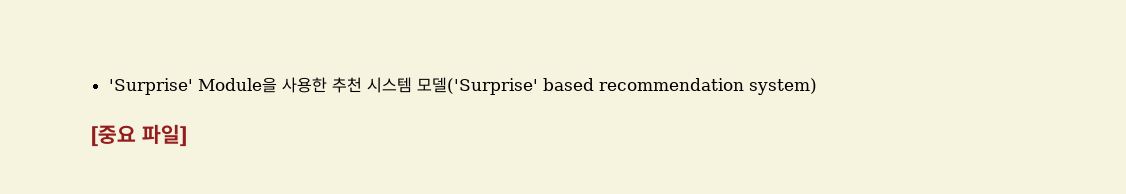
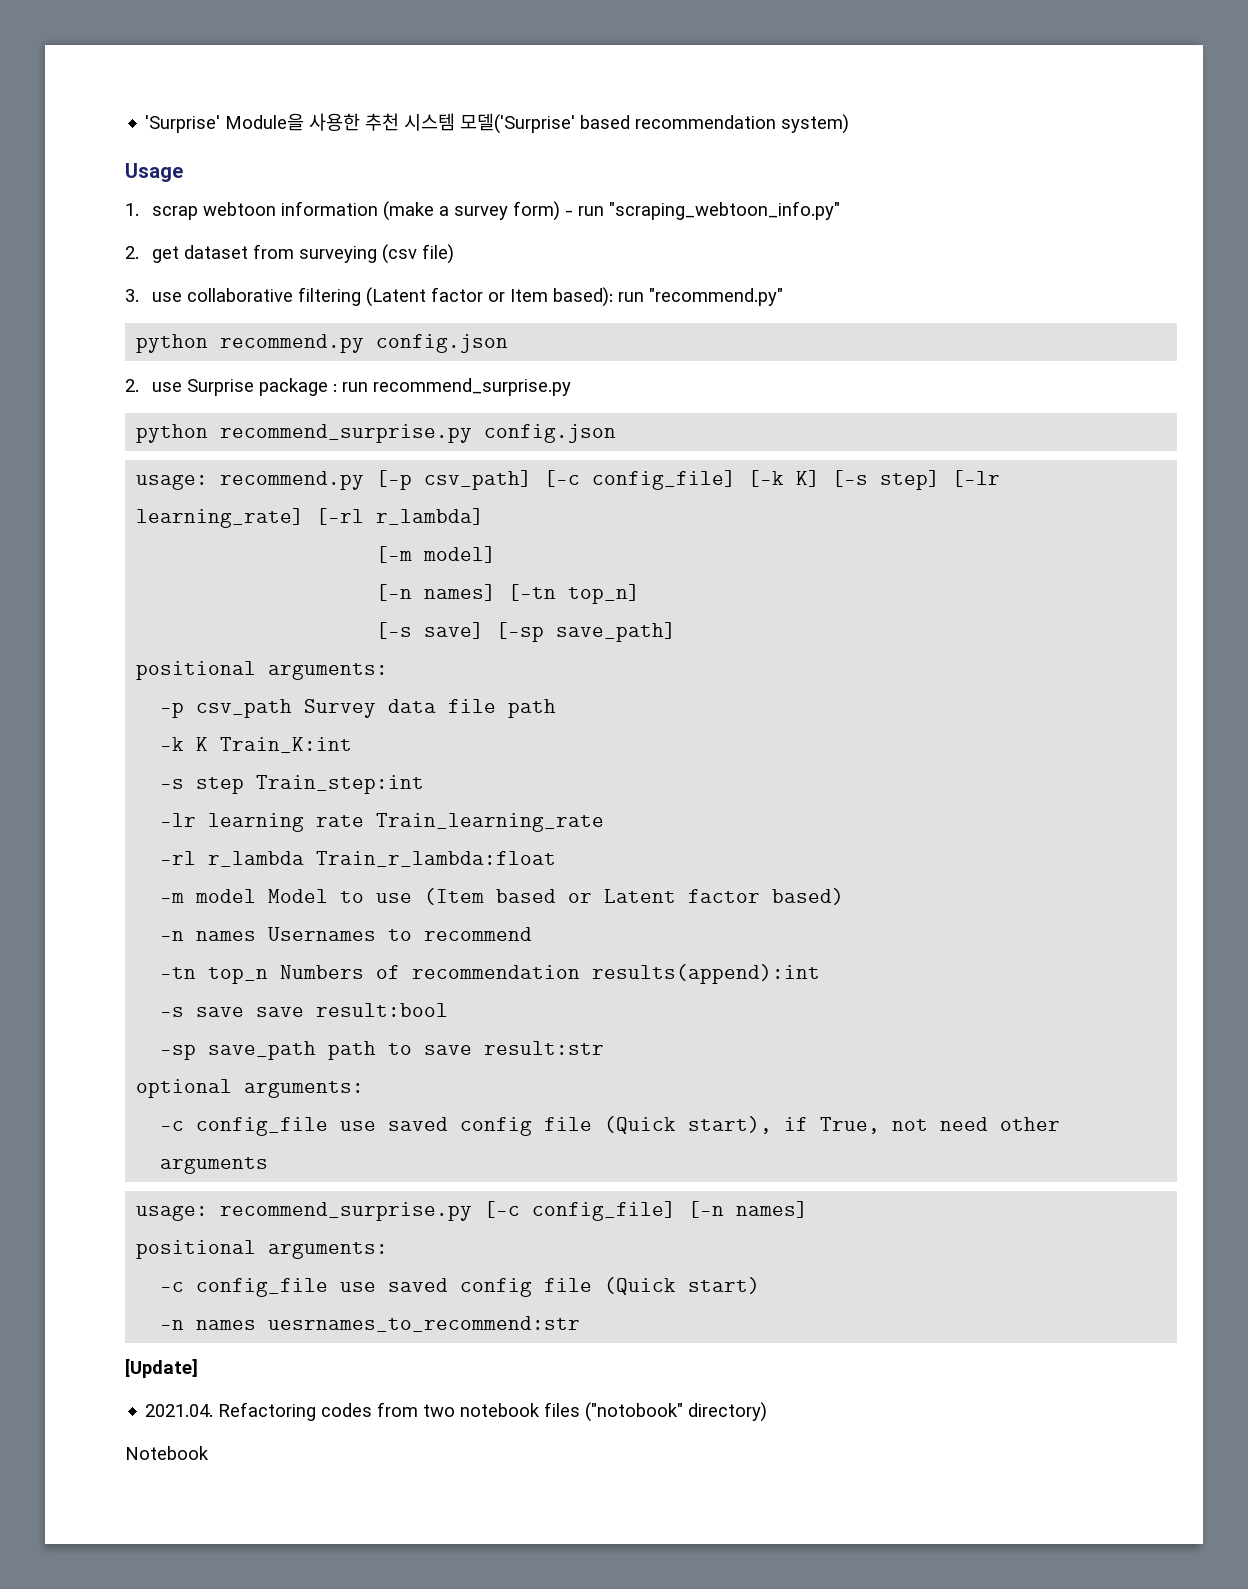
- [중요 파일]
+ Usage
+ 1. scrap webtoon information (make a survey form) - run "scraping_webtoon_info.py"
+ 2. get dataset from surveying (csv file)
+ 3. use collaborative filtering (Latent factor or Item based): run "recommend.py"
+ python recommend.py config.json
+ 2. use Surprise package : run recommend_surprise.py
+ python recommend_surprise.py config.json
+ usage: recommend.py [-p csv_path] [-c config_file] [-k K] [-s step] [-lr learning_rate] [-rl r_lambda]
+ [-m model]
+ [-n names] [-tn top_n]
+ [-s save] [-sp save_path]
+ positional arguments:
+ -p csv_path Survey data file path
+ -k K Train_K:int
+ -s step Train_step:int
+ -lr learning rate Train_learning_rate
+ -rl r_lambda Train_r_lambda:float
+ -m model Model to use (Item based or Latent factor based)
+ -n names Usernames to recommend
+ -tn top_n Numbers of recommendation results(append):int
+ -s save save result:bool
+ -sp save_path path to save result:str
+ optional arguments:
+ -c config_file use saved config file (Quick start), if True, not need other arguments
+ usage: recommend_surprise.py [-c config_file] [-n names]
+ positional arguments:
+ -c config_file use saved config file (Quick start)
+ -n names uesrnames_to_recommend:str
+ [Update]
+ 2021.04. Refactoring codes from two notebook files ("notobook" directory)
+ Notebook

